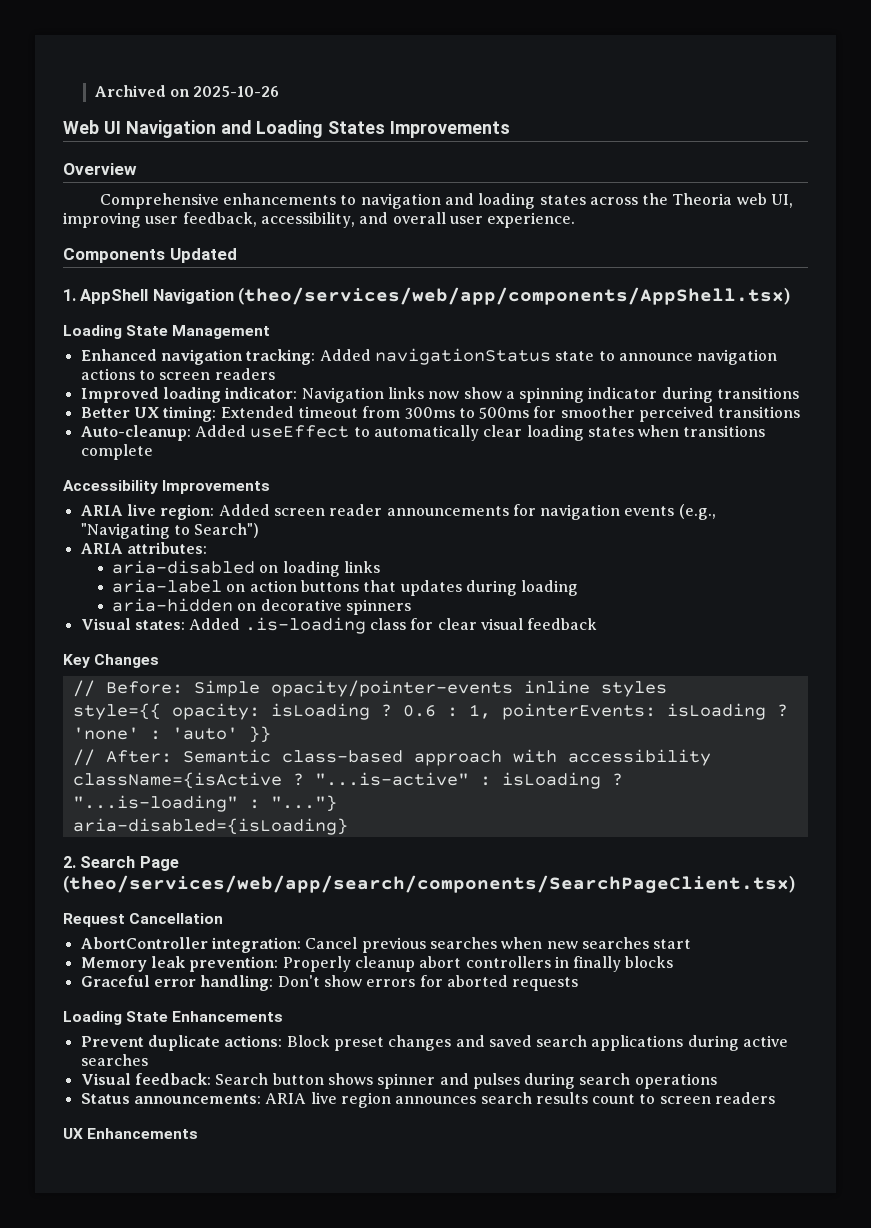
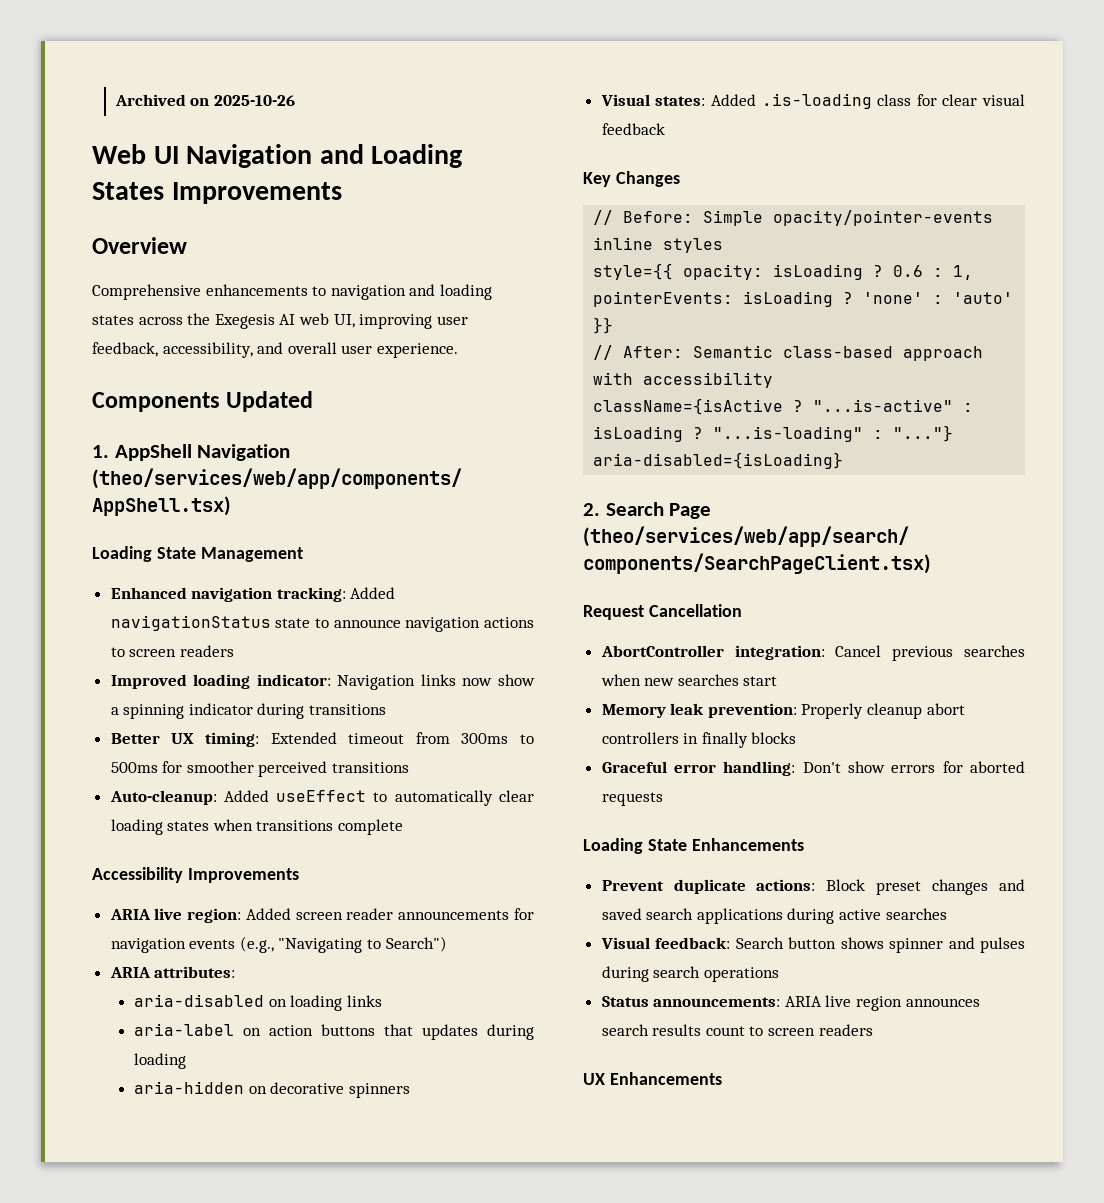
- Comprehensive enhancements to navigation and loading states across the Theoria web UI, improving user feedback, accessibility, and overall user experience.
+ Comprehensive enhancements to navigation and loading states across the Exegesis AI web UI, improving user feedback, accessibility, and overall user experience.

